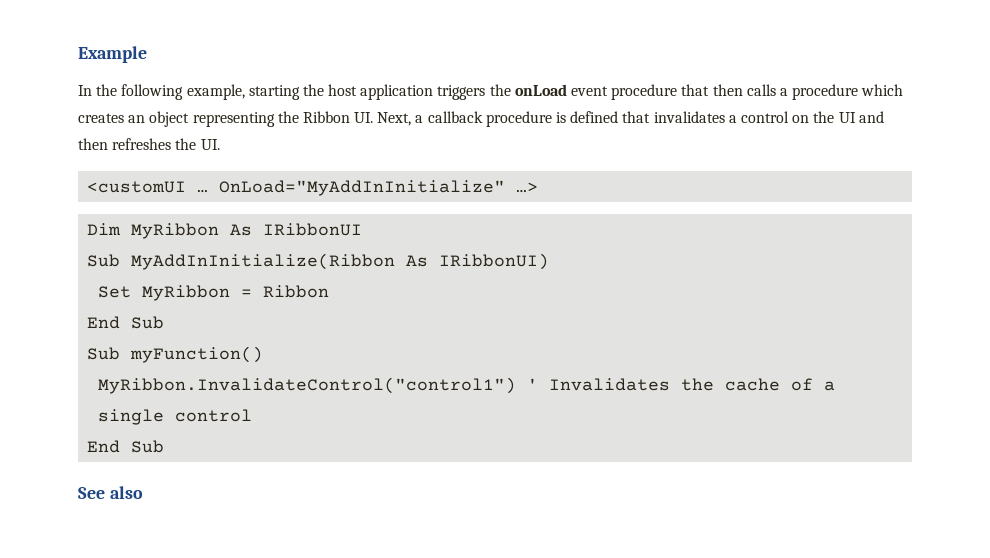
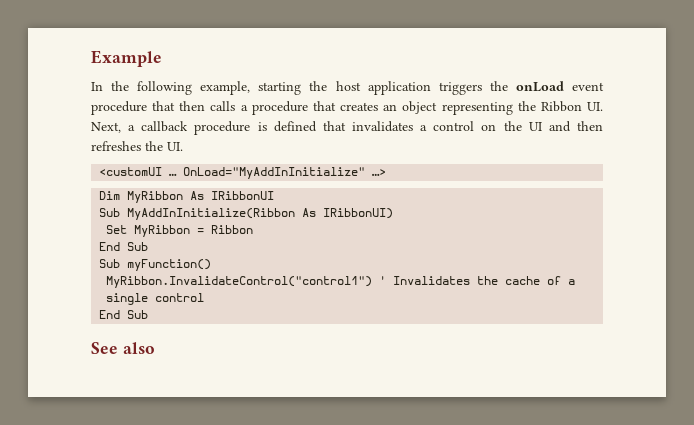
- In the following example, starting the host application triggers the onLoad event procedure that then calls a procedure which creates an object representing the Ribbon UI. Next, a callback procedure is defined that invalidates a control on the UI and then refreshes the UI.
+ In the following example, starting the host application triggers the onLoad event procedure that then calls a procedure that creates an object representing the Ribbon UI. Next, a callback procedure is defined that invalidates a control on the UI and then refreshes the UI.

